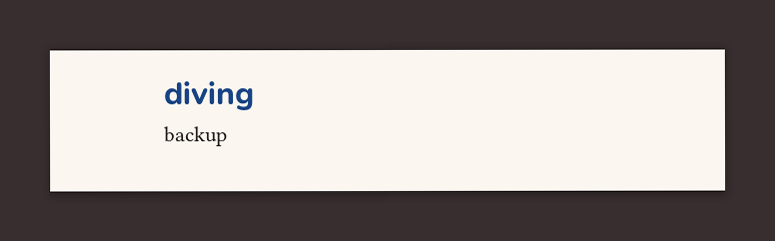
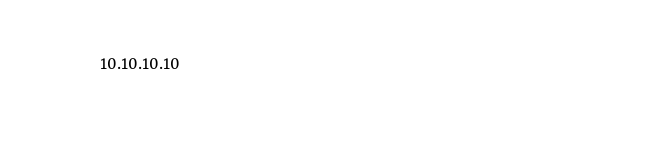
- diving
- backup
+ 10.10.10.10

